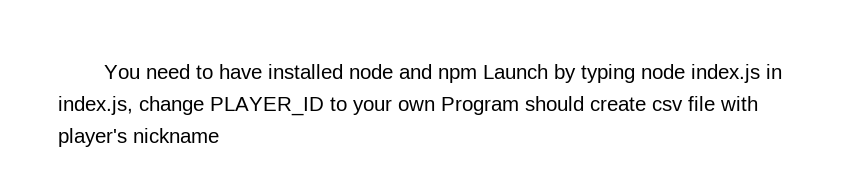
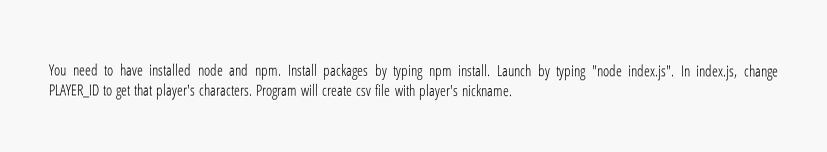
- You need to have installed node and npm Launch by typing node index.js in index.js, change PLAYER_ID to your own Program should create csv file with player's nickname
+ You need to have installed node and npm. Install packages by typing npm install. Launch by typing "node index.js". In index.js, change PLAYER_ID to get that player's characters. Program will create csv file with player's nickname.

